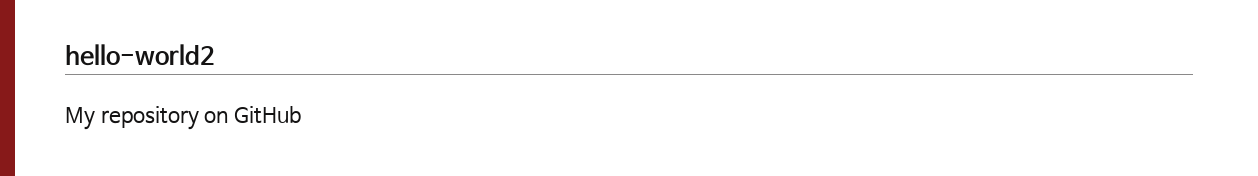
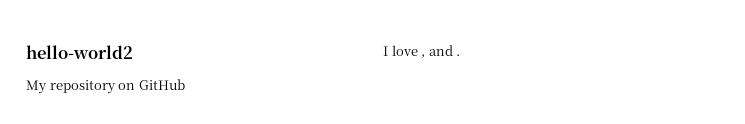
+ I love , and .

